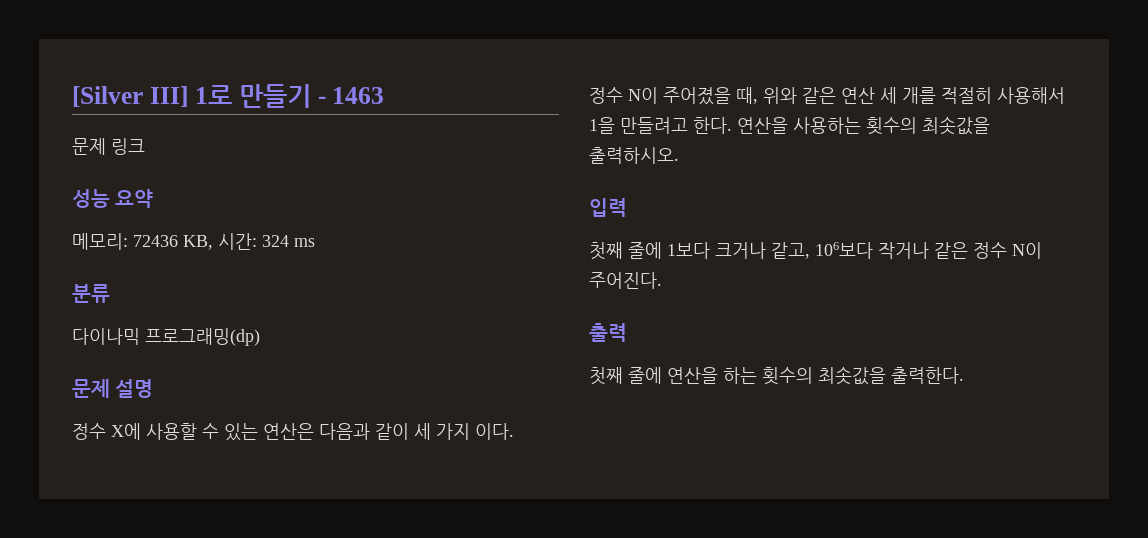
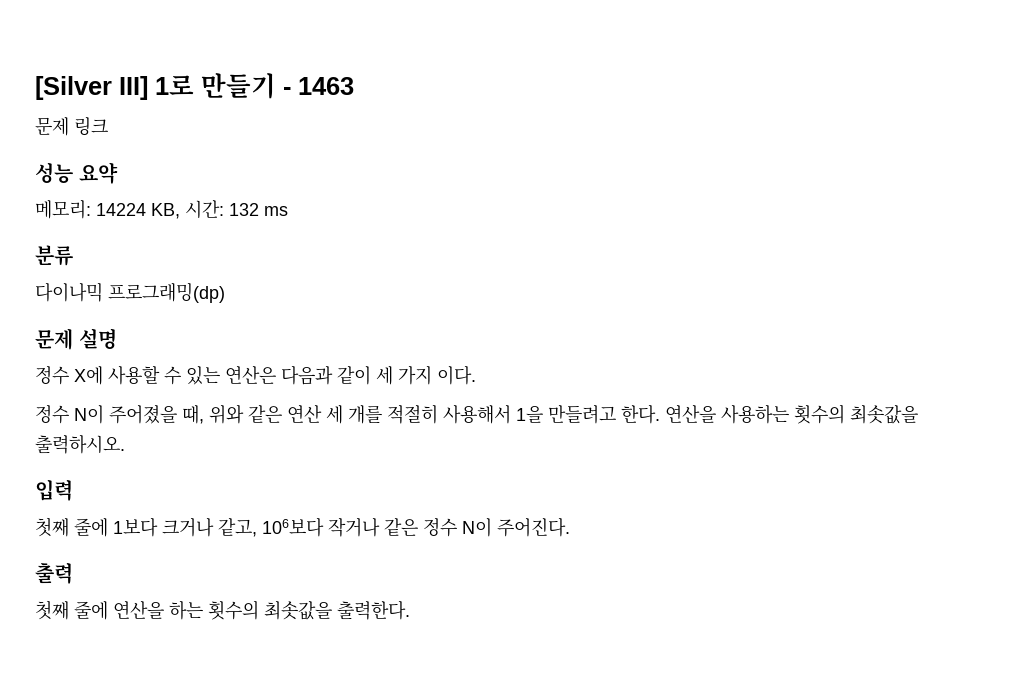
- 메모리: 72436 KB, 시간: 324 ms
+ 메모리: 14224 KB, 시간: 132 ms

